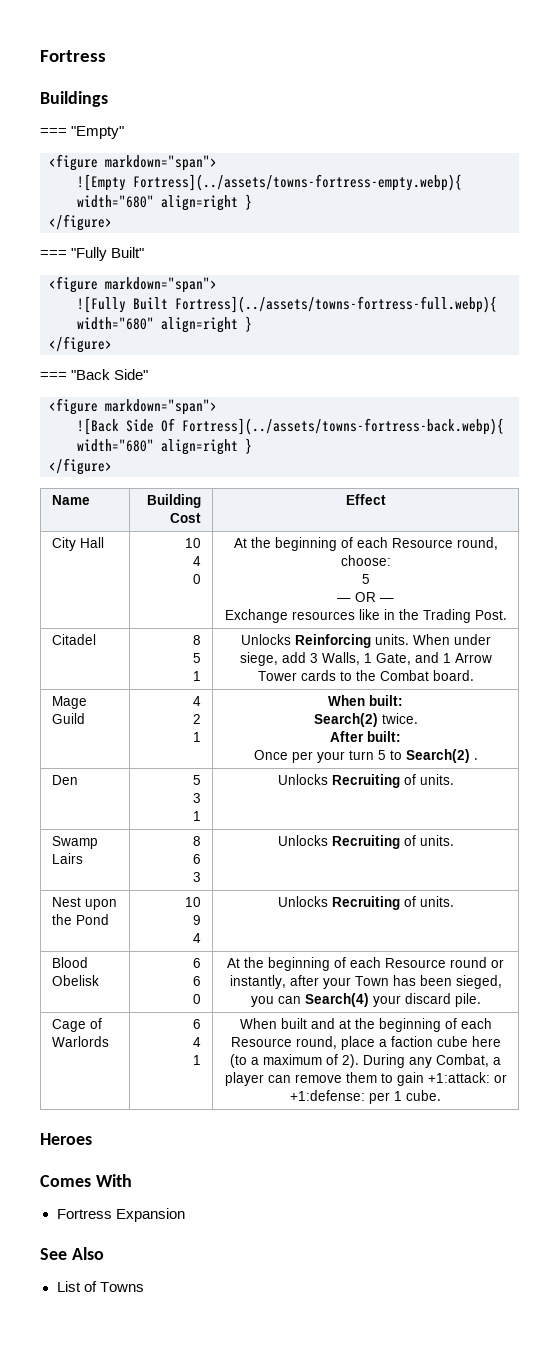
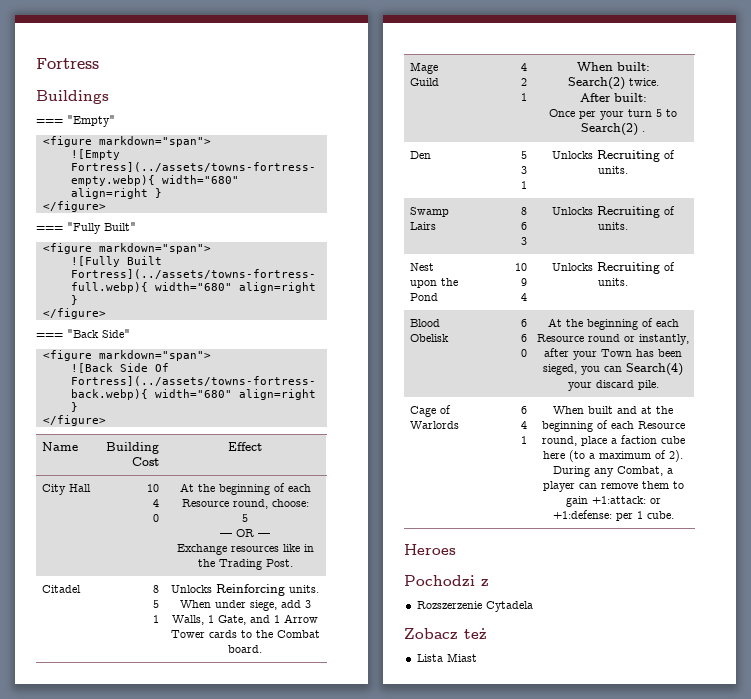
- Comes With
- Fortress Expansion
- See Also
- List of Towns
+ Pochodzi z
+ Rozszerzenie Cytadela
+ Zobacz też
+ Lista Miast

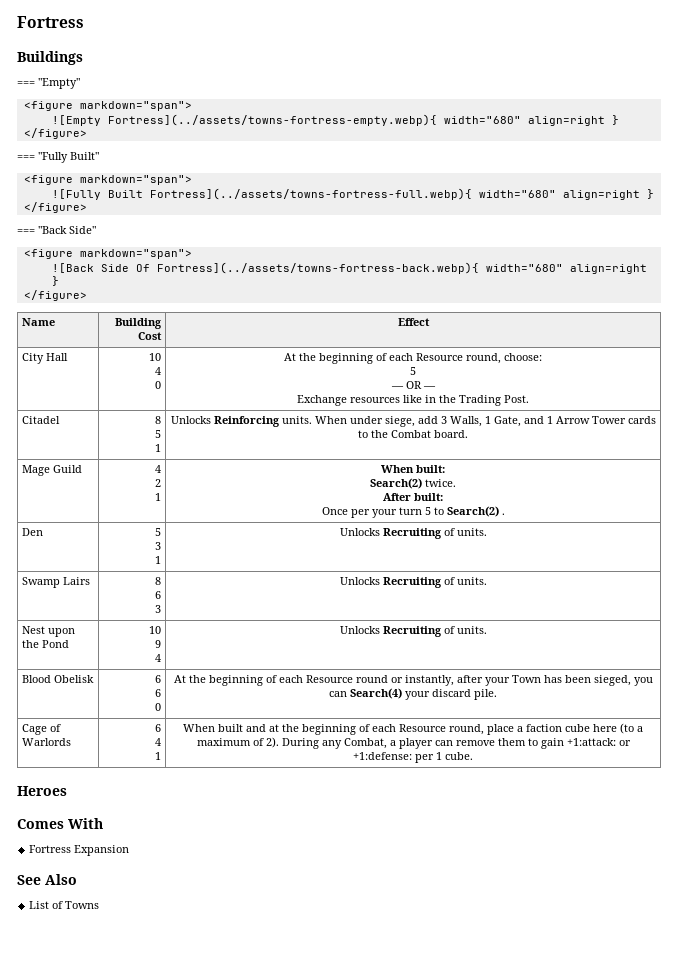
- Pochodzi z
- Rozszerzenie Cytadela
- Zobacz też
- Lista Miast
+ Comes With
+ Fortress Expansion
+ See Also
+ List of Towns

